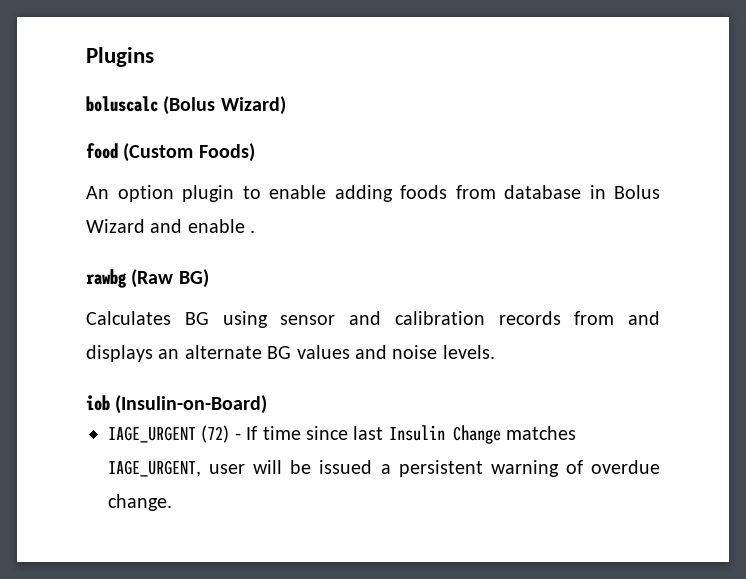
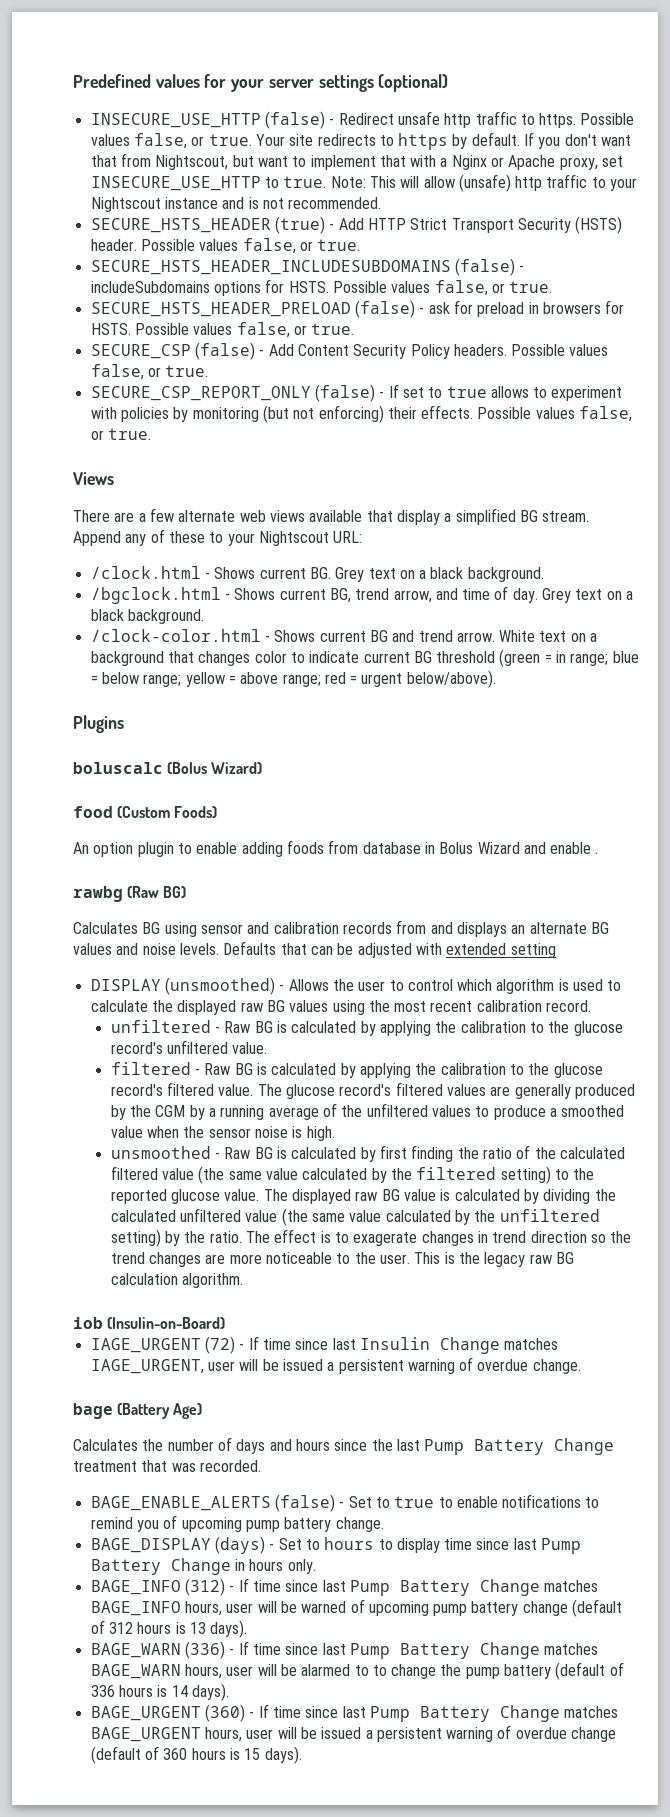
+ Predefined values for your server settings (optional)
+ INSECURE_USE_HTTP (false) - Redirect unsafe http traffic to https. Possible values false, or true. Your site redirects to https by default. If you don't want that from Nightscout, but want to implement that with a Nginx or Apache proxy, set INSECURE_USE_HTTP to true. Note: This will allow (unsafe) http traffic to your Nightscout instance and is not recommended.
+ SECURE_HSTS_HEADER (true) - Add HTTP Strict Transport Security (HSTS) header. Possible values false, or true.
+ SECURE_HSTS_HEADER_INCLUDESUBDOMAINS (false) - includeSubdomains options for HSTS. Possible values false, or true.
+ SECURE_HSTS_HEADER_PRELOAD (false) - ask for preload in browsers for HSTS. Possible values false, or true.
+ SECURE_CSP (false) - Add Content Security Policy headers. Possible values false, or true.
+ SECURE_CSP_REPORT_ONLY (false) - If set to true allows to experiment with policies by monitoring (but not enforcing) their effects. Possible values false, or true.
+ Views
+ There are a few alternate web views available that display a simplified BG stream. Append any of these to your Nightscout URL:
+ /clock.html - Shows current BG. Grey text on a black background.
+ /bgclock.html - Shows current BG, trend arrow, and time of day. Grey text on a black background.
+ /clock-color.html - Shows current BG and trend arrow. White text on a background that changes color to indicate current BG threshold (green = in range; blue = below range; yellow = above range; red = urgent below/above).
+ Defaults that can be adjusted with extended setting
+ DISPLAY (unsmoothed) - Allows the user to control which algorithm is used to calculate the displayed raw BG values using the most recent calibration record.
+ unfiltered - Raw BG is calculated by applying the calibration to the glucose record's unfiltered value.
+ filtered - Raw BG is calculated by applying the calibration to the glucose record's filtered value. The glucose record's filtered values are generally produced by the CGM by a running average of the unfiltered values to produce a smoothed value when the sensor noise is high.
+ unsmoothed - Raw BG is calculated by first finding the ratio of the calculated filtered value (the same value calculated by the filtered setting) to the reported glucose value. The displayed raw BG value is calculated by dividing the calculated unfiltered value (the same value calculated by the unfiltered setting) by the ratio. The effect is to exagerate changes in trend direction so the trend changes are more noticeable to the user. This is the legacy raw BG calculation algorithm.
+ bage (Battery Age)
+ Calculates the number of days and hours since the last Pump Battery Change treatment that was recorded.
+ BAGE_ENABLE_ALERTS (false) - Set to true to enable notifications to remind you of upcoming pump battery change.
+ BAGE_DISPLAY (days) - Set to hours to display time since last Pump Battery Change in hours only.
+ BAGE_INFO (312) - If time since last Pump Battery Change matches BAGE_INFO hours, user will be warned of upcoming pump battery change (default of 312 hours is 13 days).
+ BAGE_WARN (336) - If time since last Pump Battery Change matches BAGE_WARN hours, user will be alarmed to to change the pump battery (default of 336 hours is 14 days).
+ BAGE_URGENT (360) - If time since last Pump Battery Change matches BAGE_URGENT hours, user will be issued a persistent warning of overdue change (default of 360 hours is 15 days).

